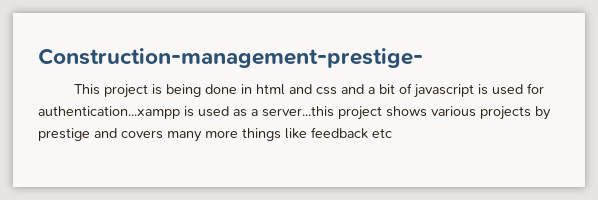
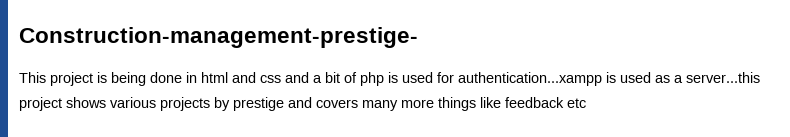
- This project is being done in html and css and a bit of javascript is used for authentication...xampp is used as a server...this project shows various projects by prestige and covers many more things like feedback etc
+ This project is being done in html and css and a bit of php is used for authentication...xampp is used as a server...this project shows various projects by prestige and covers many more things like feedback etc

